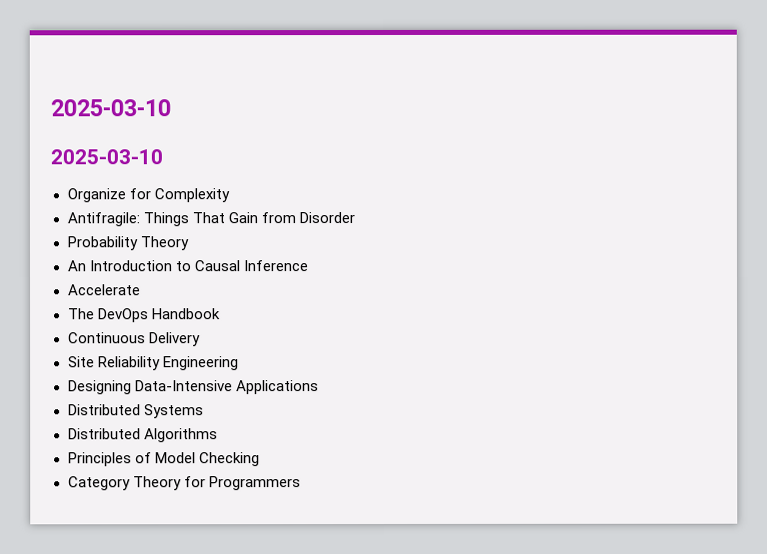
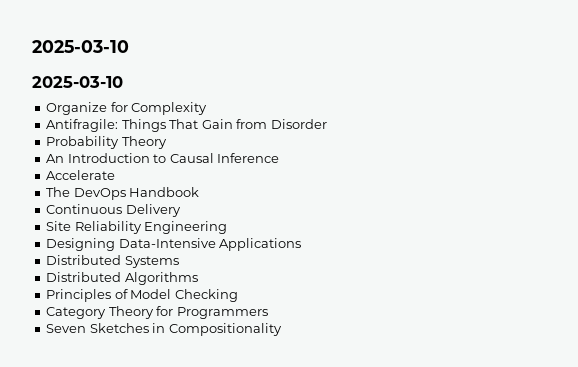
+ Seven Sketches in Compositionality

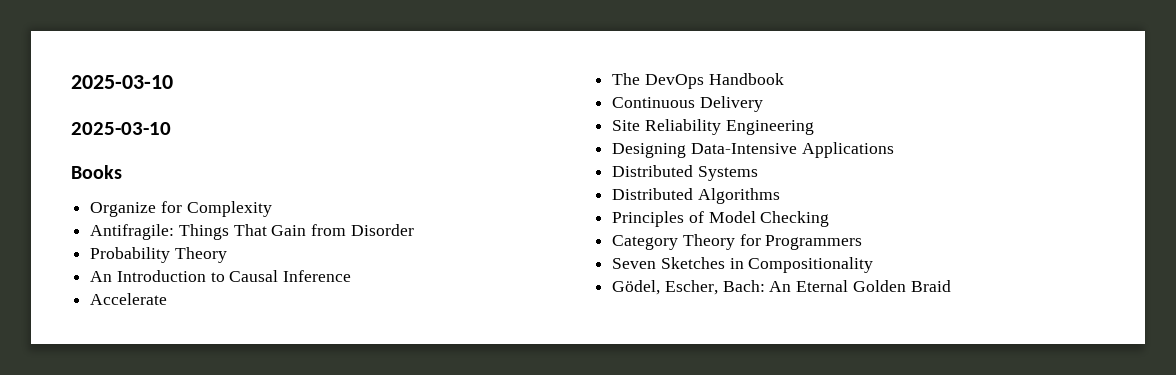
+ Books
+ Gödel, Escher, Bach: An Eternal Golden Braid

